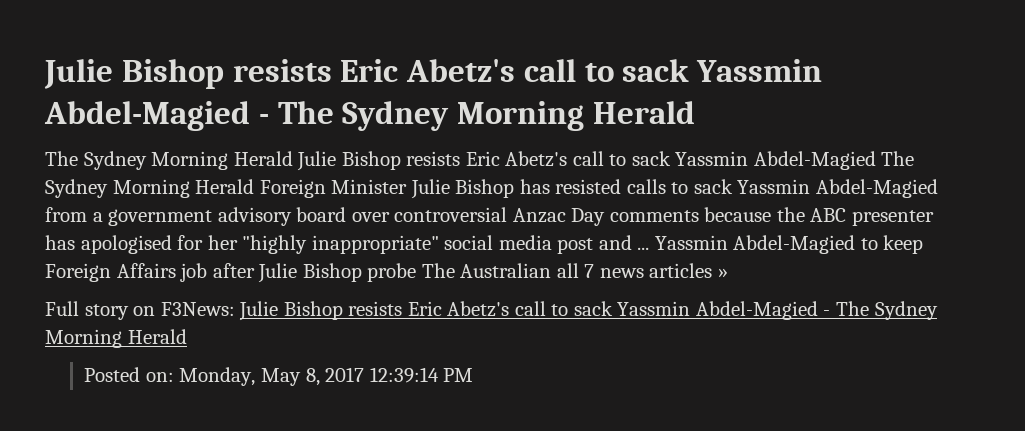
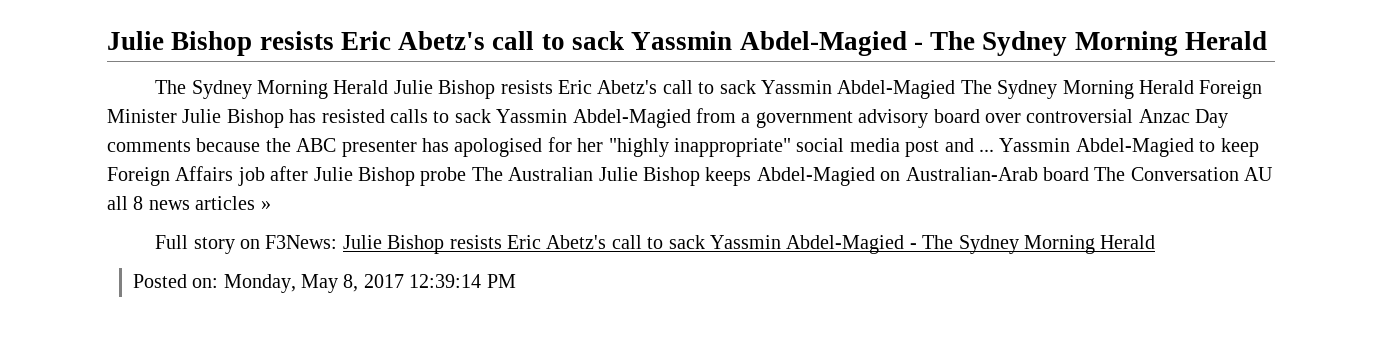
- Yassmin Abdel-Magied to keep Foreign Affairs job after Julie Bishop probe The Australian all 7 news articles »
+ Yassmin Abdel-Magied to keep Foreign Affairs job after Julie Bishop probe The Australian Julie Bishop keeps Abdel-Magied on Australian-Arab board The Conversation AU all 8 news articles »

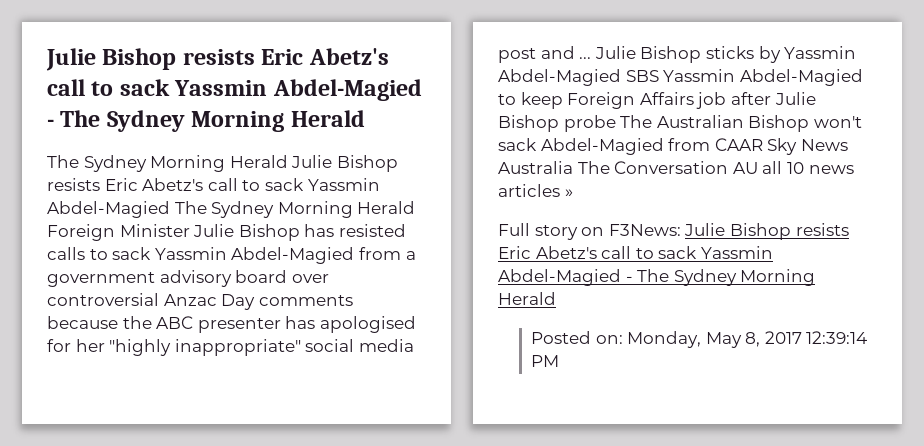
- Yassmin Abdel-Magied to keep Foreign Affairs job after Julie Bishop probe The Australian Julie Bishop keeps Abdel-Magied on Australian-Arab board The Conversation AU all 8 news articles »
+ Julie Bishop sticks by Yassmin Abdel-Magied SBS Yassmin Abdel-Magied to keep Foreign Affairs job after Julie Bishop probe The Australian Bishop won't sack Abdel-Magied from CAAR Sky News Australia The Conversation AU all 10 news articles »

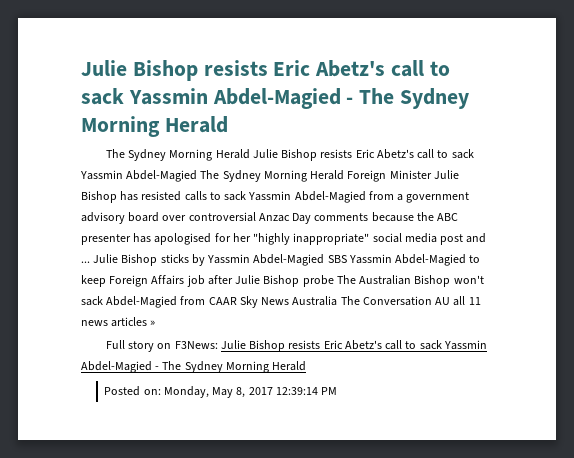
- Julie Bishop sticks by Yassmin Abdel-Magied SBS Yassmin Abdel-Magied to keep Foreign Affairs job after Julie Bishop probe The Australian Bishop won't sack Abdel-Magied from CAAR Sky News Australia The Conversation AU all 10 news articles »
+ Julie Bishop sticks by Yassmin Abdel-Magied SBS Yassmin Abdel-Magied to keep Foreign Affairs job after Julie Bishop probe The Australian Bishop won't sack Abdel-Magied from CAAR Sky News Australia The Conversation AU all 11 news articles »

